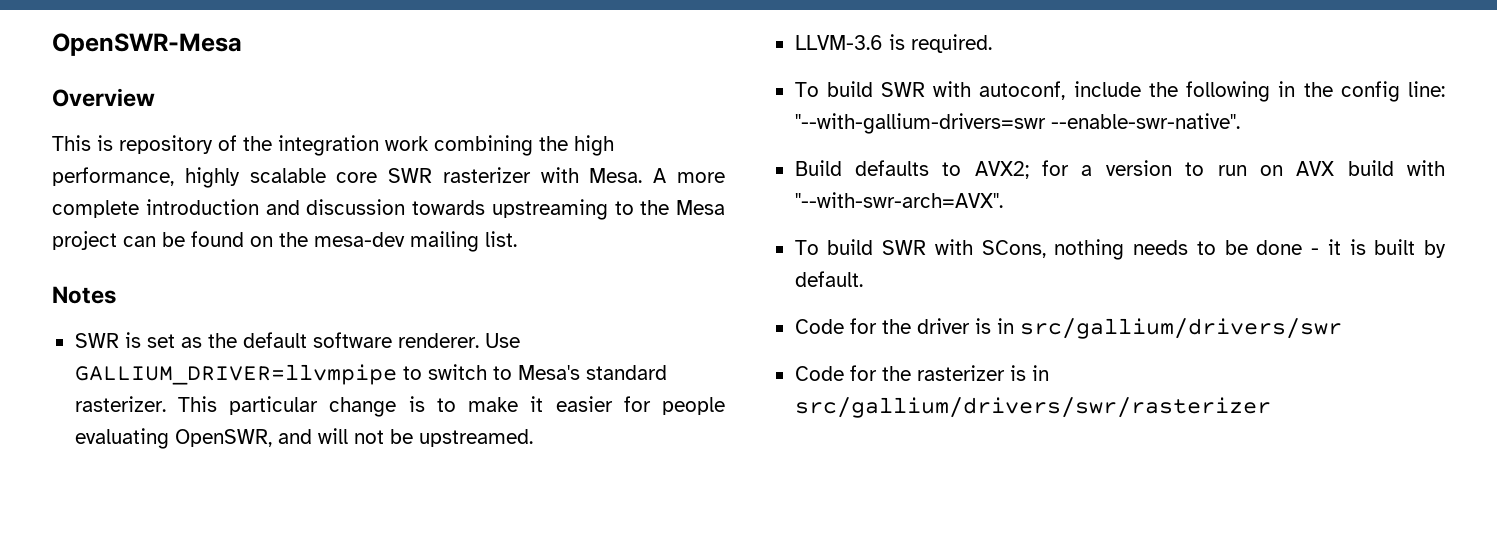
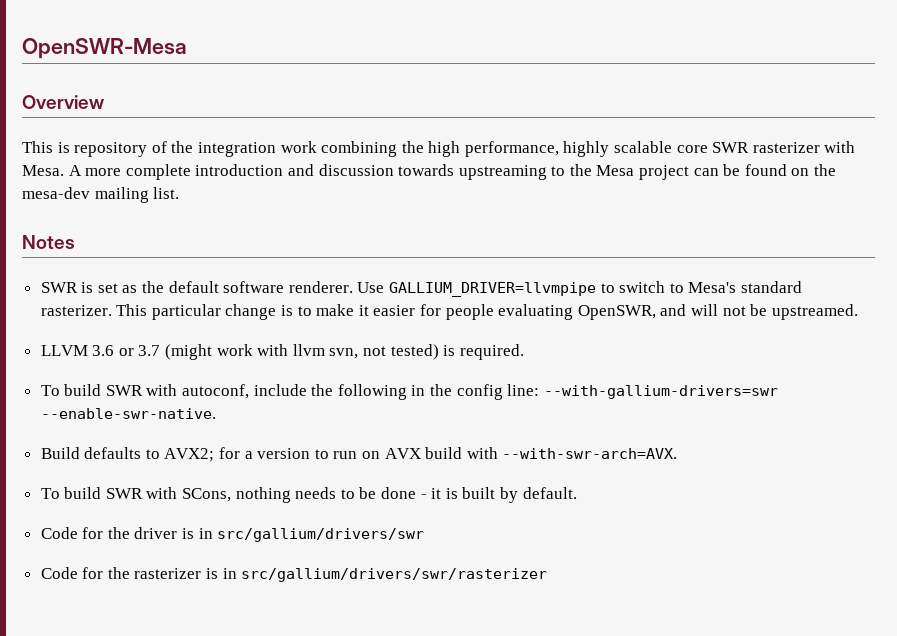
- LLVM-3.6 is required.
+ LLVM 3.6 or 3.7 (might work with llvm svn, not tested) is required.
- To build SWR with autoconf, include the following in the config line: "--with-gallium-drivers=swr --enable-swr-native".
+ To build SWR with autoconf, include the following in the config line: --with-gallium-drivers=swr --enable-swr-native.
- Build defaults to AVX2; for a version to run on AVX build with "--with-swr-arch=AVX".
+ Build defaults to AVX2; for a version to run on AVX build with --with-swr-arch=AVX.

